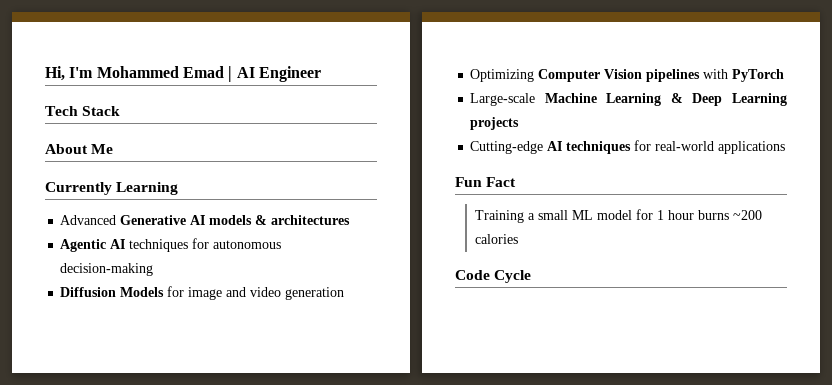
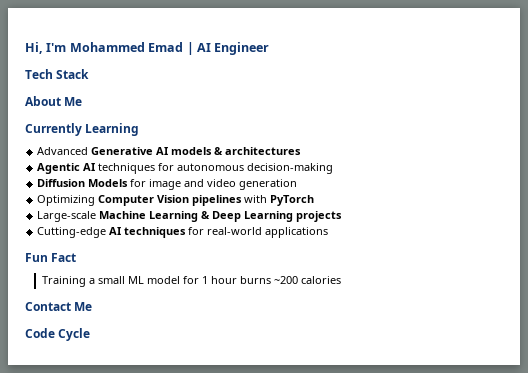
+ Contact Me

